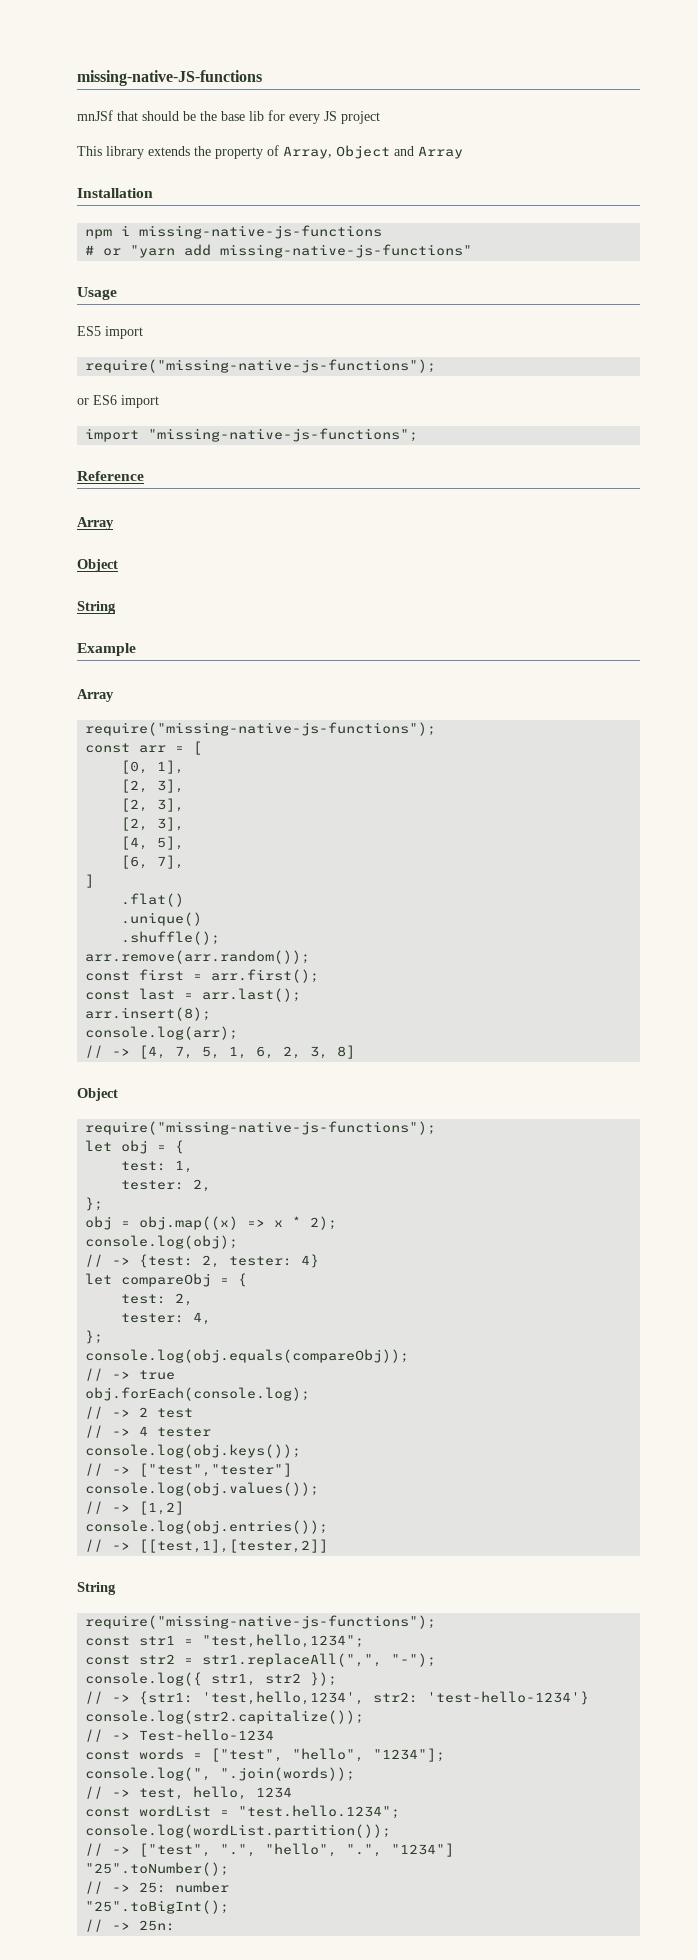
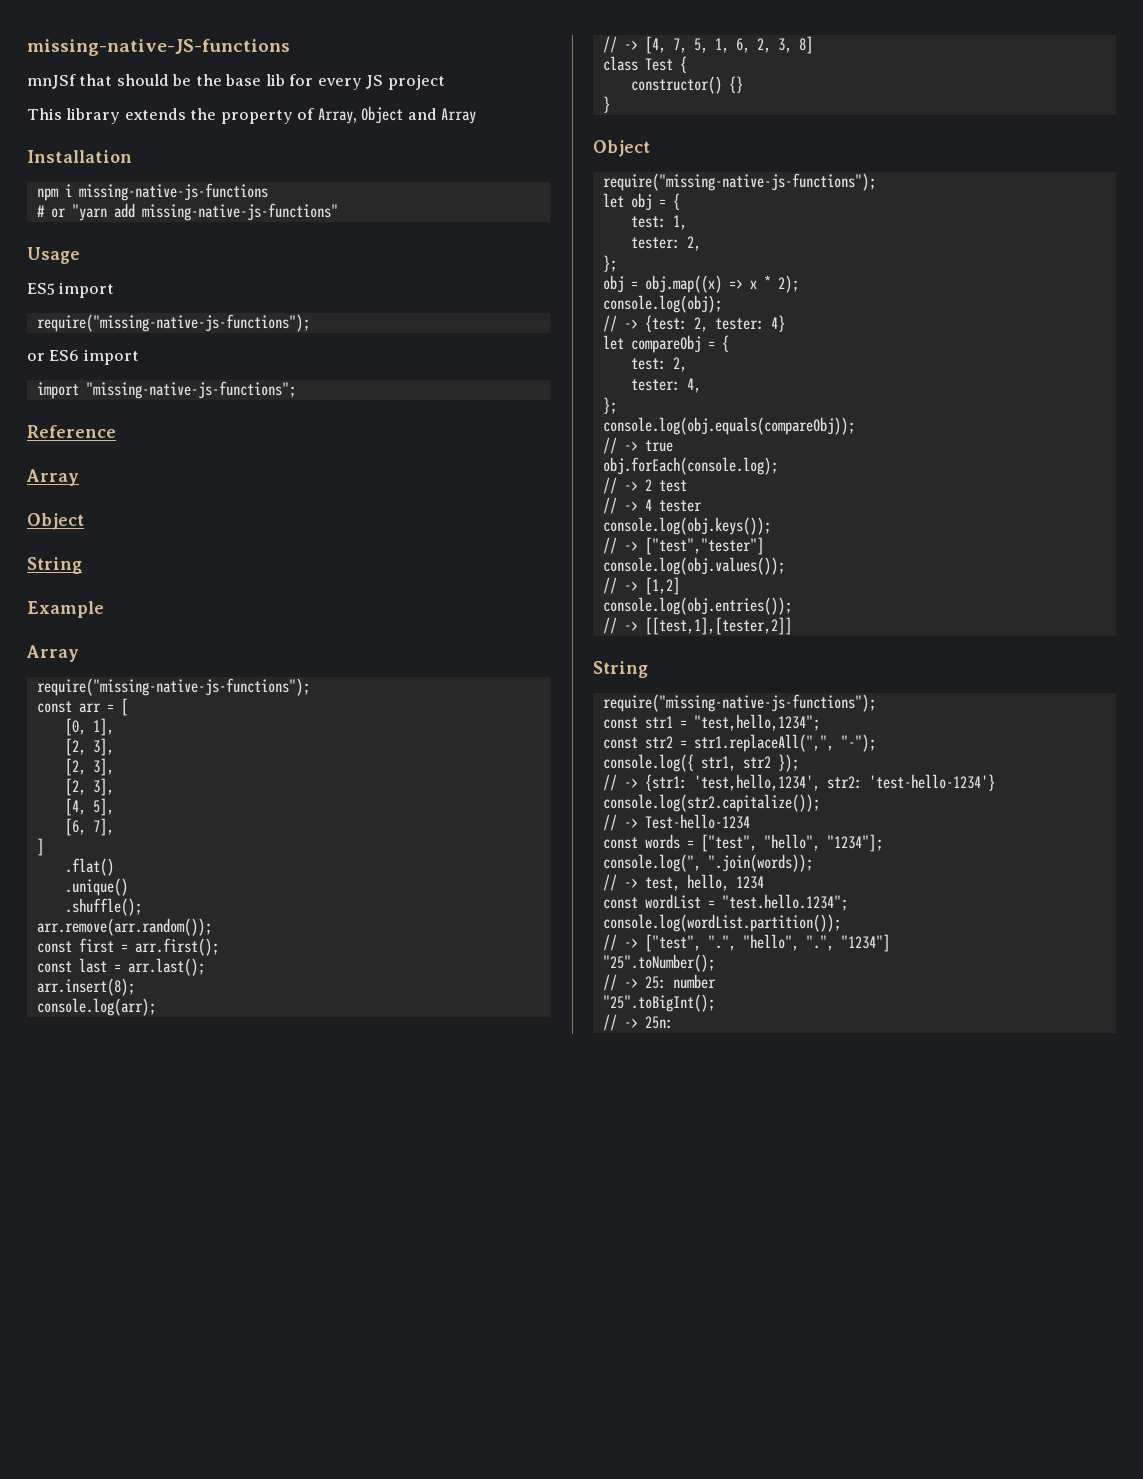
+ class Test {
+ constructor() {}
+ }

